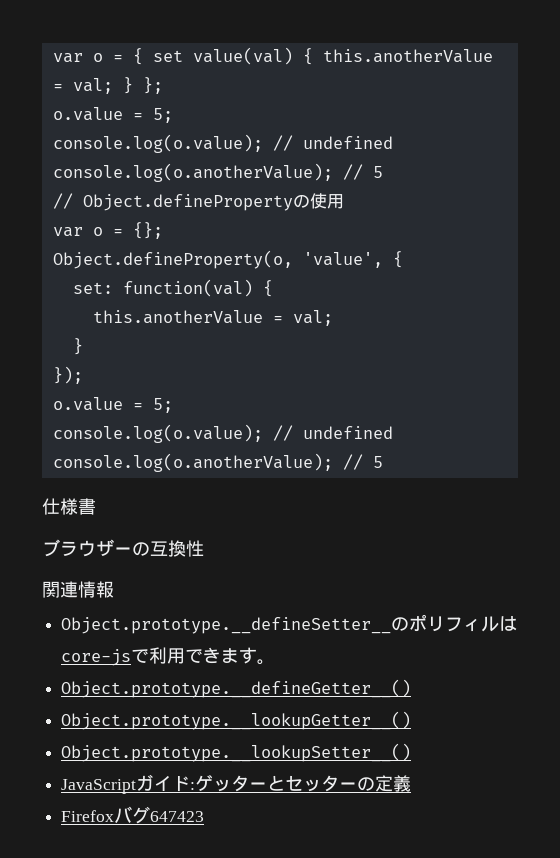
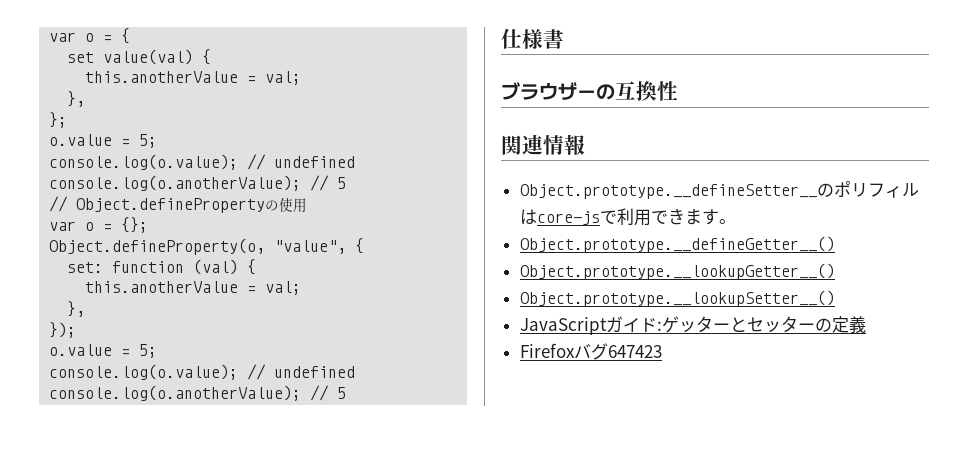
- var o = { set value(val) { this.anotherValue = val; } };
+ var o = {
+ set value(val) {
+ this.anotherValue = val;
+ },
+ };
- Object.defineProperty(o, 'value', {
+ Object.defineProperty(o, "value", {
- set: function(val) {
+ set: function (val) {
  this.anotherValue = val;
- }
+ },

